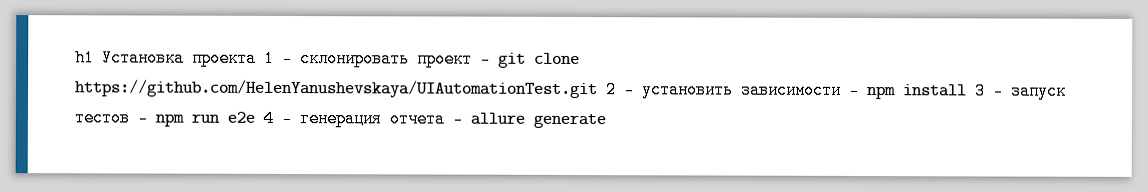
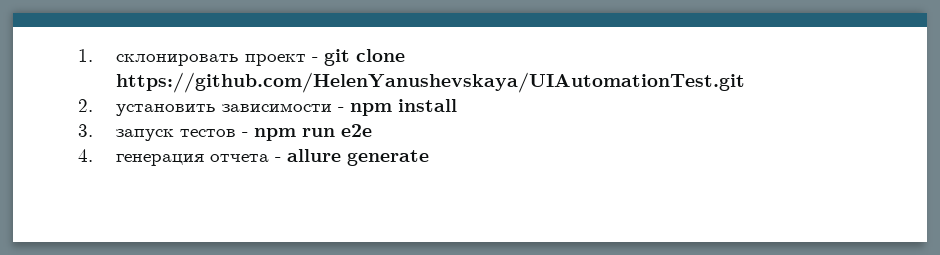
- h1 Установка проекта 1 - склонировать проект - git clone https://github.com/HelenYanushevskaya/UIAutomationTest.git 2 - установить зависимости - npm install 3 - запуск тестов - npm run e2e 4 - генерация отчета - allure generate
+ 1. склонировать проект - git clone https://github.com/HelenYanushevskaya/UIAutomationTest.git
+ 2. установить зависимости - npm install
+ 3. запуск тестов - npm run e2e
+ 4. генерация отчета - allure generate

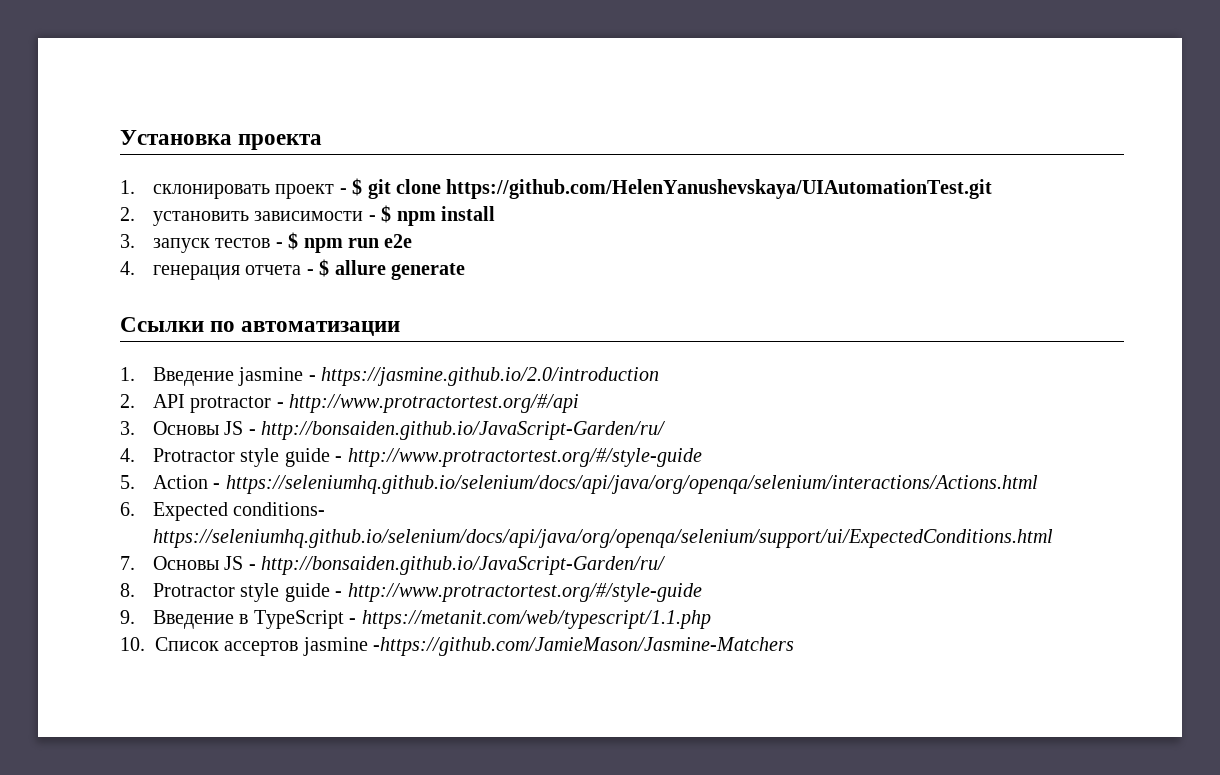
+ Установка проекта
- 1. склонировать проект - git clone https://github.com/HelenYanushevskaya/UIAutomationTest.git
+ 1. склонировать проект - $ git clone https://github.com/HelenYanushevskaya/UIAutomationTest.git
- 2. установить зависимости - npm install
+ 2. установить зависимости - $ npm install
- 3. запуск тестов - npm run e2e
+ 3. запуск тестов - $ npm run e2e
- 4. генерация отчета - allure generate
+ 4. генерация отчета - $ allure generate
+ Ссылки по автоматизации
+ 1. Введение jasmine - https://jasmine.github.io/2.0/introduction
+ 2. API protractor - http://www.protractortest.org/#/api
+ 3. Основы JS - http://bonsaiden.github.io/JavaScript-Garden/ru/
+ 4. Protractor style guide - http://www.protractortest.org/#/style-guide
+ 5. Action - https://seleniumhq.github.io/selenium/docs/api/java/org/openqa/selenium/interactions/Actions.html
+ 6. Expected conditions- https://seleniumhq.github.io/selenium/docs/api/java/org/openqa/selenium/support/ui/ExpectedConditions.html
+ 7. Основы JS - http://bonsaiden.github.io/JavaScript-Garden/ru/
+ 8. Protractor style guide - http://www.protractortest.org/#/style-guide
+ 9. Введение в TypeScript - https://metanit.com/web/typescript/1.1.php
+ 10. Список ассертов jasmine -https://github.com/JamieMason/Jasmine-Matchers

